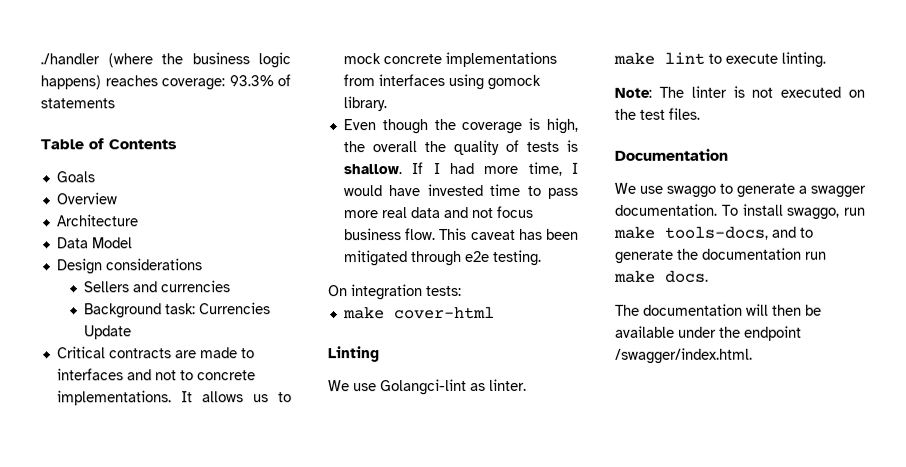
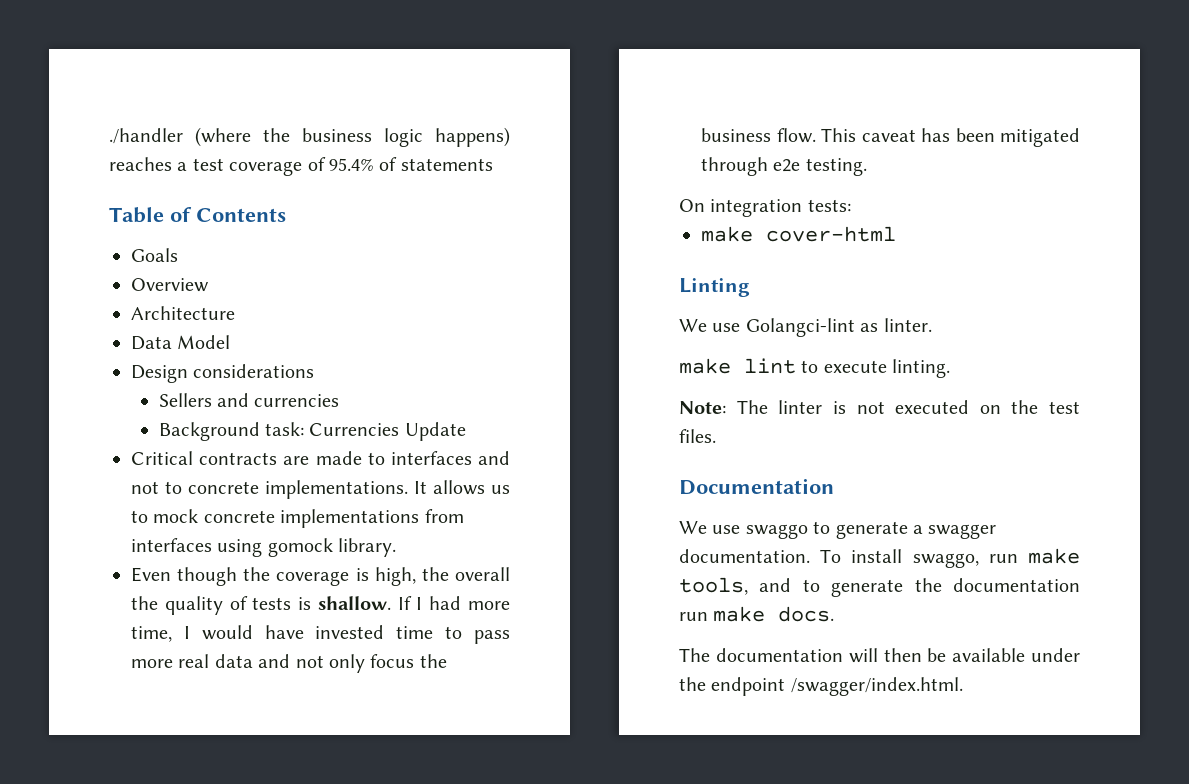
- ./handler (where the business logic happens) reaches coverage: 93.3% of statements
+ ./handler (where the business logic happens) reaches a test coverage of 95.4% of statements
- If I had more time, I would have invested time to pass more real data and not focus business flow.
+ If I had more time, I would have invested time to pass more real data and not only focus the business flow.
- To install swaggo, run make tools-docs, and to generate the documentation run make docs.
+ To install swaggo, run make tools, and to generate the documentation run make docs.

